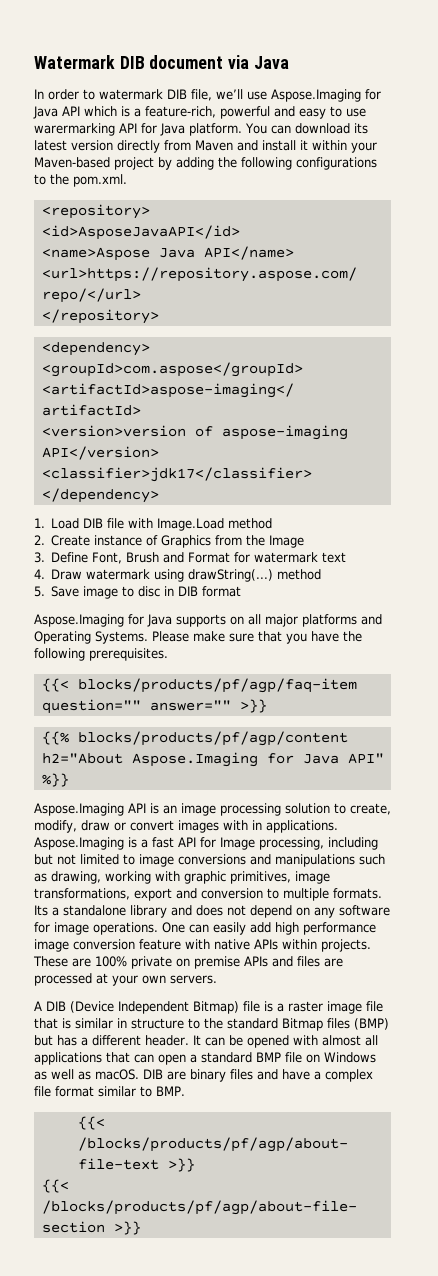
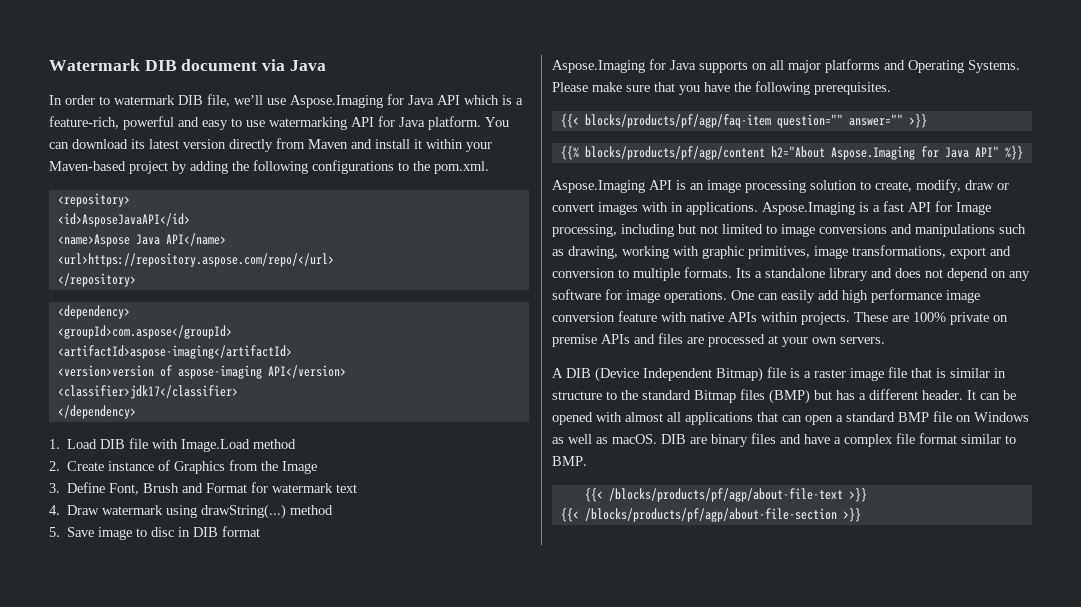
- In order to watermark DIB file, we’ll use Aspose.Imaging for Java API which is a feature-rich, powerful and easy to use warermarking API for Java platform.
+ In order to watermark DIB file, we’ll use Aspose.Imaging for Java API which is a feature-rich, powerful and easy to use watermarking API for Java platform.

